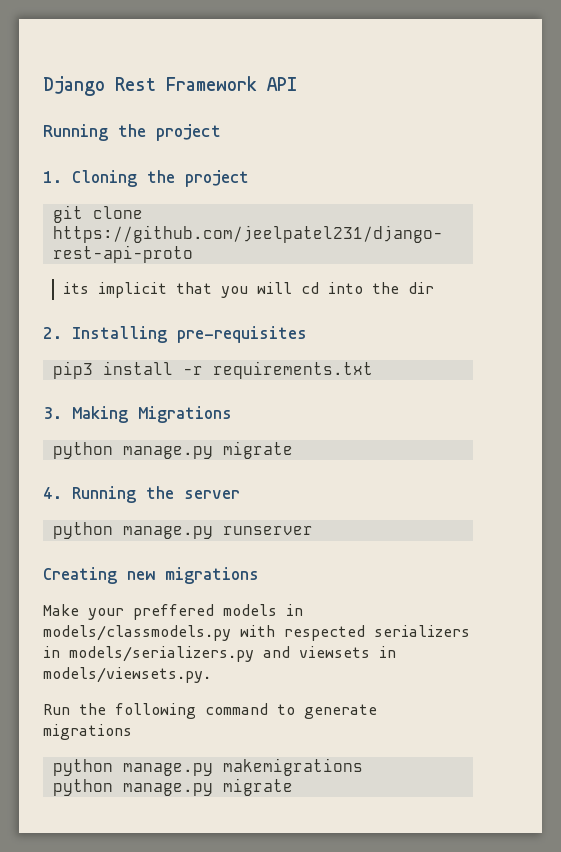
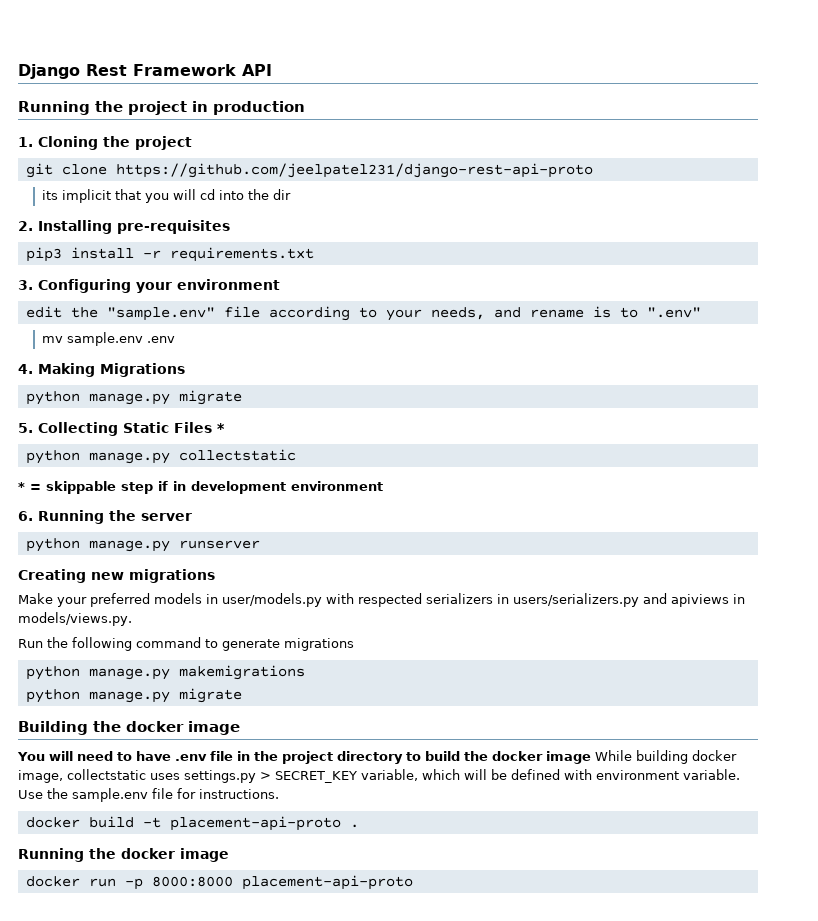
- Running the project
+ Running the project in production
- 3. Making Migrations
+ 3. Configuring your environment
+ edit the "sample.env" file according to your needs, and rename is to ".env"
+ mv sample.env .env
+ 4. Making Migrations
- 4. Running the server
+ 5. Collecting Static Files *
+ python manage.py collectstatic
+ * = skippable step if in development environment
+ 6. Running the server
- Make your preffered models in models/classmodels.py with respected serializers in models/serializers.py and viewsets in models/viewsets.py.
+ Make your preferred models in user/models.py with respected serializers in users/serializers.py and apiviews in models/views.py.
+ Building the docker image
+ You will need to have .env file in the project directory to build the docker image While building docker image, collectstatic uses settings.py > SECRET_KEY variable, which will be defined with environment variable. Use the sample.env file for instructions.
+ docker build -t placement-api-proto .
+ Running the docker image
+ docker run -p 8000:8000 placement-api-proto

